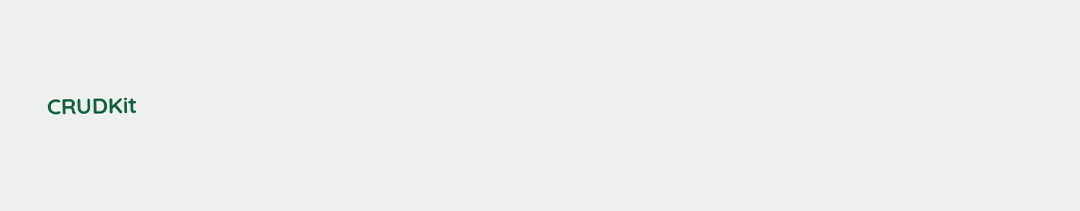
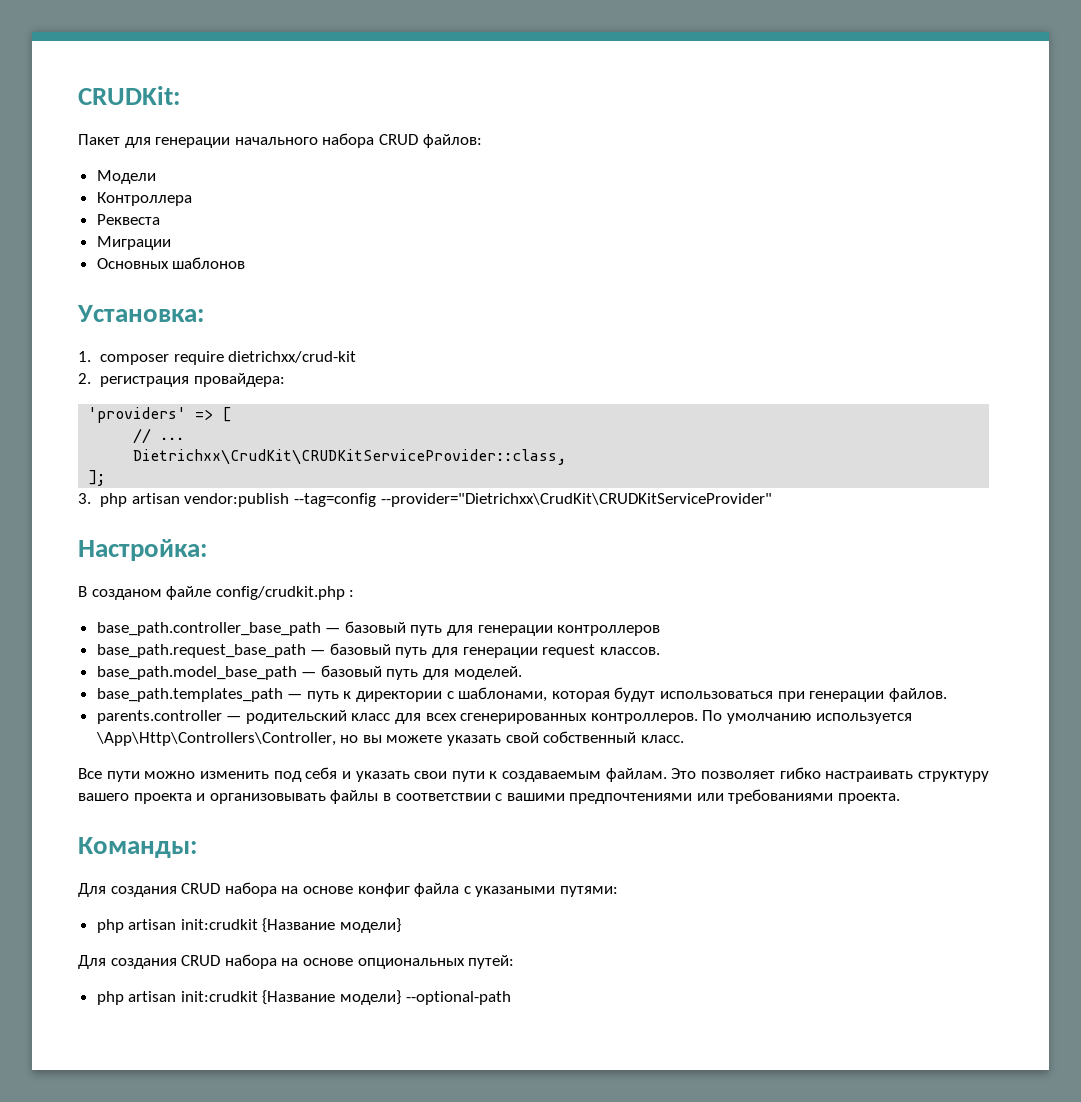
- CRUDKit
+ CRUDKit:
+ Пакет для генерации начального набора CRUD файлов:
+ Модели
+ Контроллера
+ Реквеста
+ Миграции
+ Основных шаблонов
+ Установка:
+ 1. composer require dietrichxx/crud-kit
+ 2. регистрация провайдера:
+ 'providers' => [
+ // ...
+ Dietrichxx\CrudKit\CRUDKitServiceProvider::class,
+ ];
+ 3. php artisan vendor:publish --tag=config --provider="Dietrichxx\CrudKit\CRUDKitServiceProvider"
+ Настройка:
+ В созданом файле config/crudkit.php :
+ base_path.controller_base_path — базовый путь для генерации контроллеров
+ base_path.request_base_path — базовый путь для генерации request классов.
+ base_path.model_base_path — базовый путь для моделей.
+ base_path.templates_path — путь к директории с шаблонами, которая будут использоваться при генерации файлов.
+ parents.controller — родительский класс для всех сгенерированных контроллеров. По умолчанию используется \App\Http\Controllers\Controller, но вы можете указать свой собственный класс.
+ Все пути можно изменить под себя и указать свои пути к создаваемым файлам. Это позволяет гибко настраивать структуру вашего проекта и организовывать файлы в соответствии с вашими предпочтениями или требованиями проекта.
+ Команды:
+ Для создания CRUD набора на основе конфиг файла с указаными путями:
+ php artisan init:crudkit {Название модели}
+ Для создания CRUD набора на основе опциональных путей:
+ php artisan init:crudkit {Название модели} --optional-path

